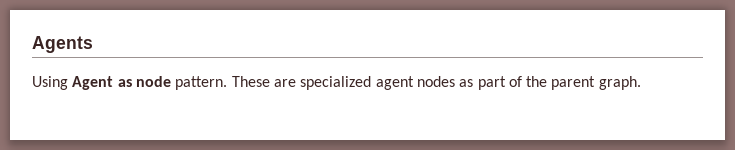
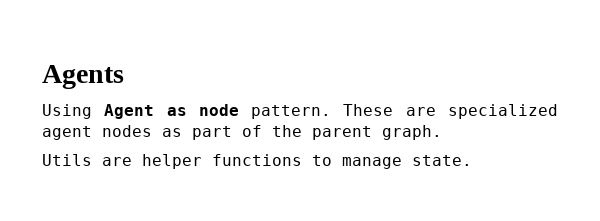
+ Utils are helper functions to manage state.

